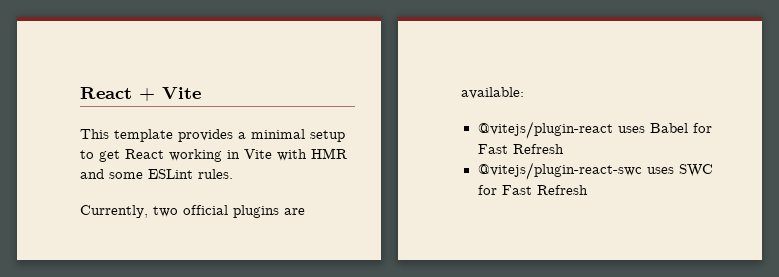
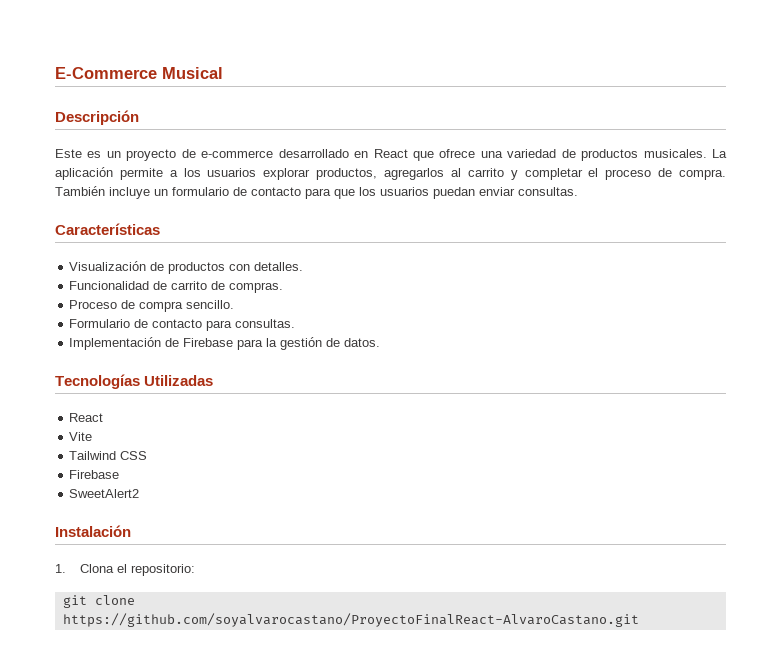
- React + Vite
- This template provides a minimal setup to get React working in Vite with HMR and some ESLint rules.
- Currently, two official plugins are available:
- @vitejs/plugin-react uses Babel for Fast Refresh
- @vitejs/plugin-react-swc uses SWC for Fast Refresh
+ E-Commerce Musical
+ Descripción
+ Este es un proyecto de e-commerce desarrollado en React que ofrece una variedad de productos musicales. La aplicación permite a los usuarios explorar productos, agregarlos al carrito y completar el proceso de compra. También incluye un formulario de contacto para que los usuarios puedan enviar consultas.
+ Características
+ Visualización de productos con detalles.
+ Funcionalidad de carrito de compras.
+ Proceso de compra sencillo.
+ Formulario de contacto para consultas.
+ Implementación de Firebase para la gestión de datos.
+ Tecnologías Utilizadas
+ React
+ Vite
+ Tailwind CSS
+ Firebase
+ SweetAlert2
+ Instalación
+ 1. Clona el repositorio:
+ git clone https://github.com/soyalvarocastano/ProyectoFinalReact-AlvaroCastano.git

